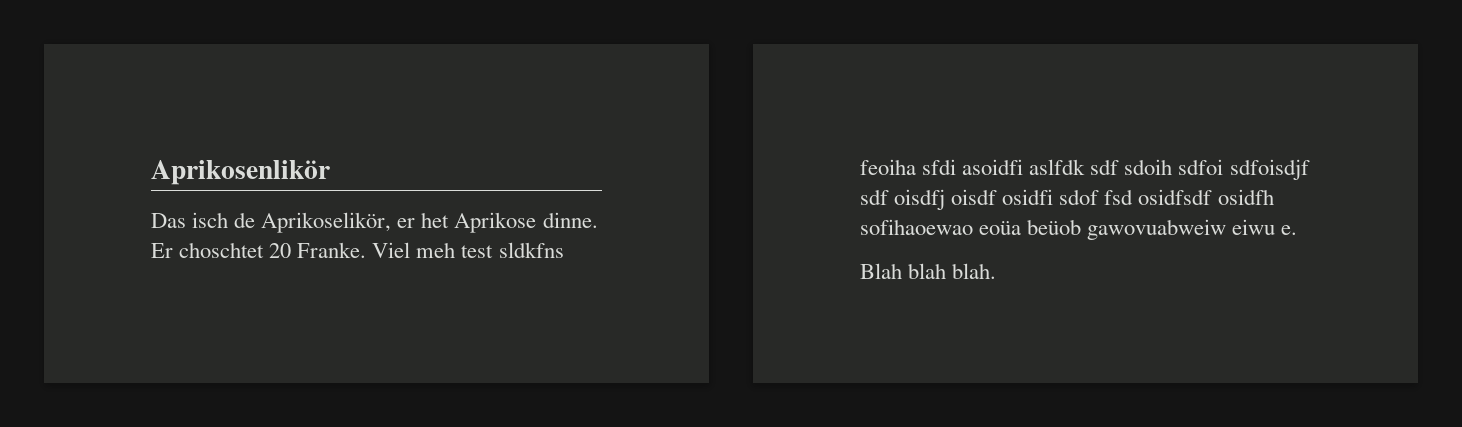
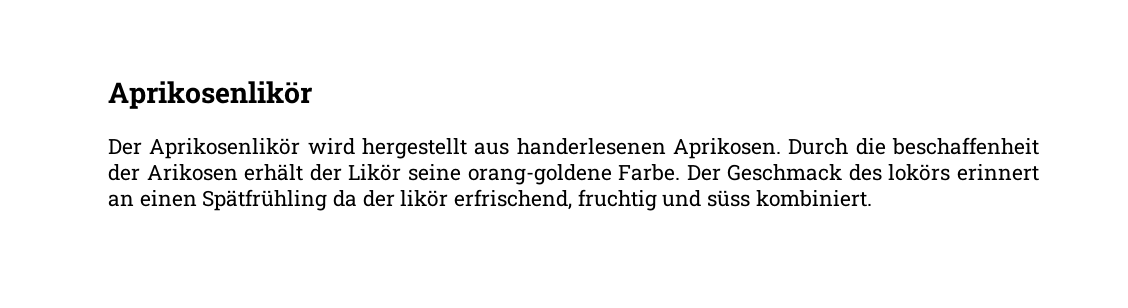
- Das isch de Aprikoselikör, er het Aprikose dinne. Er choschtet 20 Franke. Viel meh test sldkfns feoiha sfdi asoidfi aslfdk sdf sdoih sdfoi sdfoisdjf sdf oisdfj oisdf osidfi sdof fsd osidfsdf osidfh sofihaoewao eoüa beüob gawovuabweiw eiwu e.
- Blah blah blah.
+ Der Aprikosenlikör wird hergestellt aus handerlesenen Aprikosen. Durch die beschaffenheit der Arikosen erhält der Likör seine orang-goldene Farbe. Der Geschmack des lokörs erinnert an einen Spätfrühling da der likör erfrischend, fruchtig und süss kombiniert.

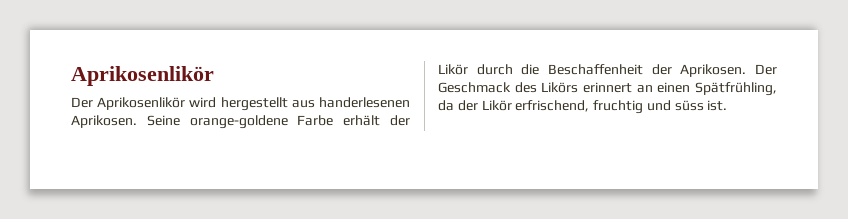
- Durch die beschaffenheit der Arikosen erhält der Likör seine orang-goldene Farbe.
+ Seine orange-goldene Farbe erhält der Likör durch die Beschaffenheit der Aprikosen.
- Der Geschmack des lokörs erinnert an einen Spätfrühling da der likör erfrischend, fruchtig und süss kombiniert.
+ Der Geschmack des Likörs erinnert an einen Spätfrühling, da der Likör erfrischend, fruchtig und süss ist.

